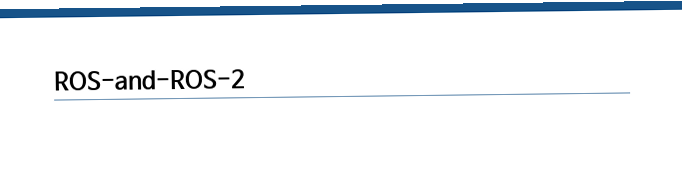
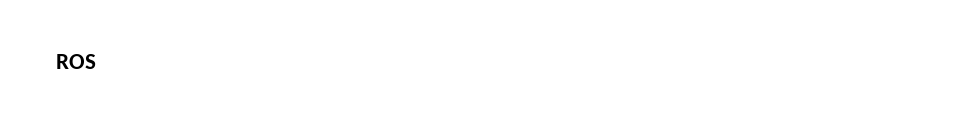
- ROS-and-ROS-2
+ ROS

